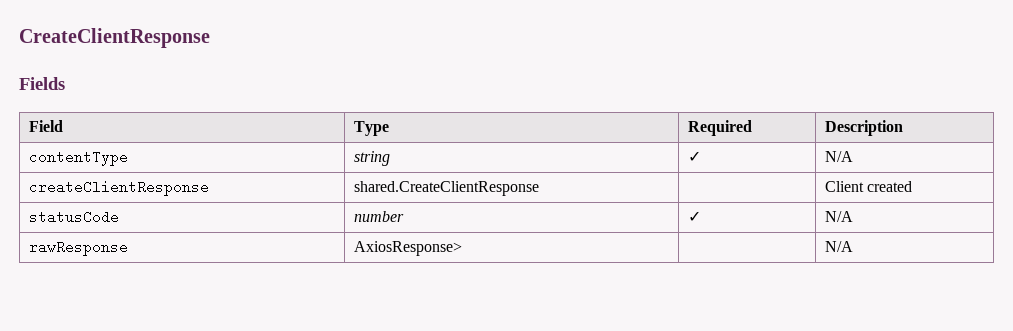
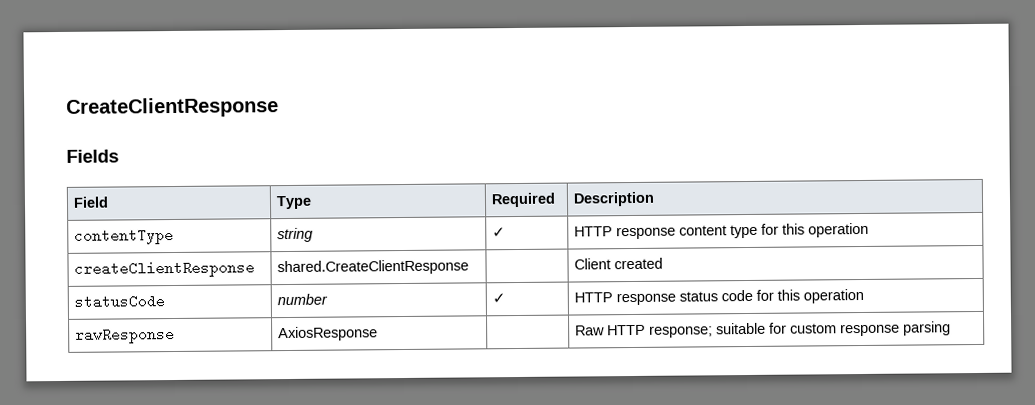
- contentType | string | ✓ | N/A
+ contentType | string | ✓ | HTTP response content type for this operation
- statusCode | number | ✓ | N/A
- rawResponse | AxiosResponse> | | N/A
+ statusCode | number | ✓ | HTTP response status code for this operation
+ rawResponse | AxiosResponse | | Raw HTTP response; suitable for custom response parsing

